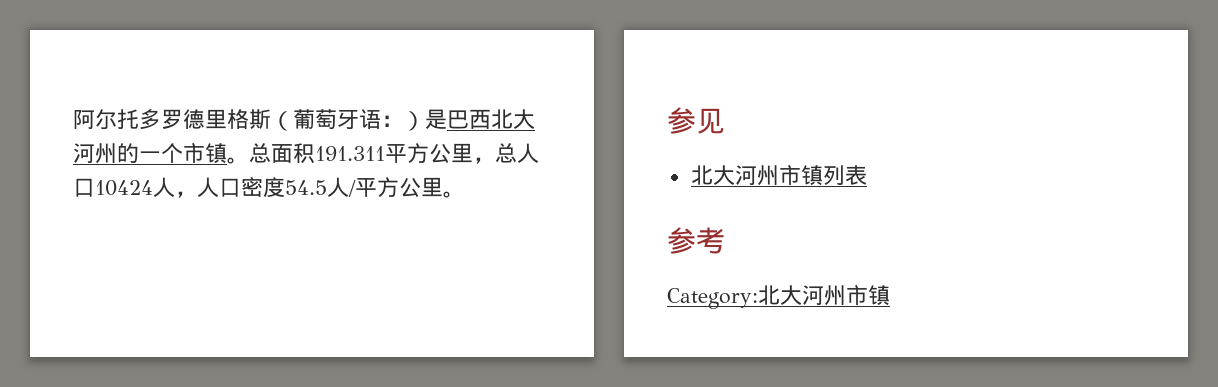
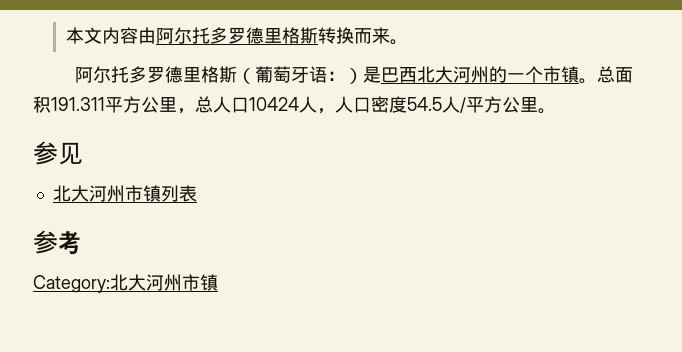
+ 本文内容由阿尔托多罗德里格斯转换而来。

